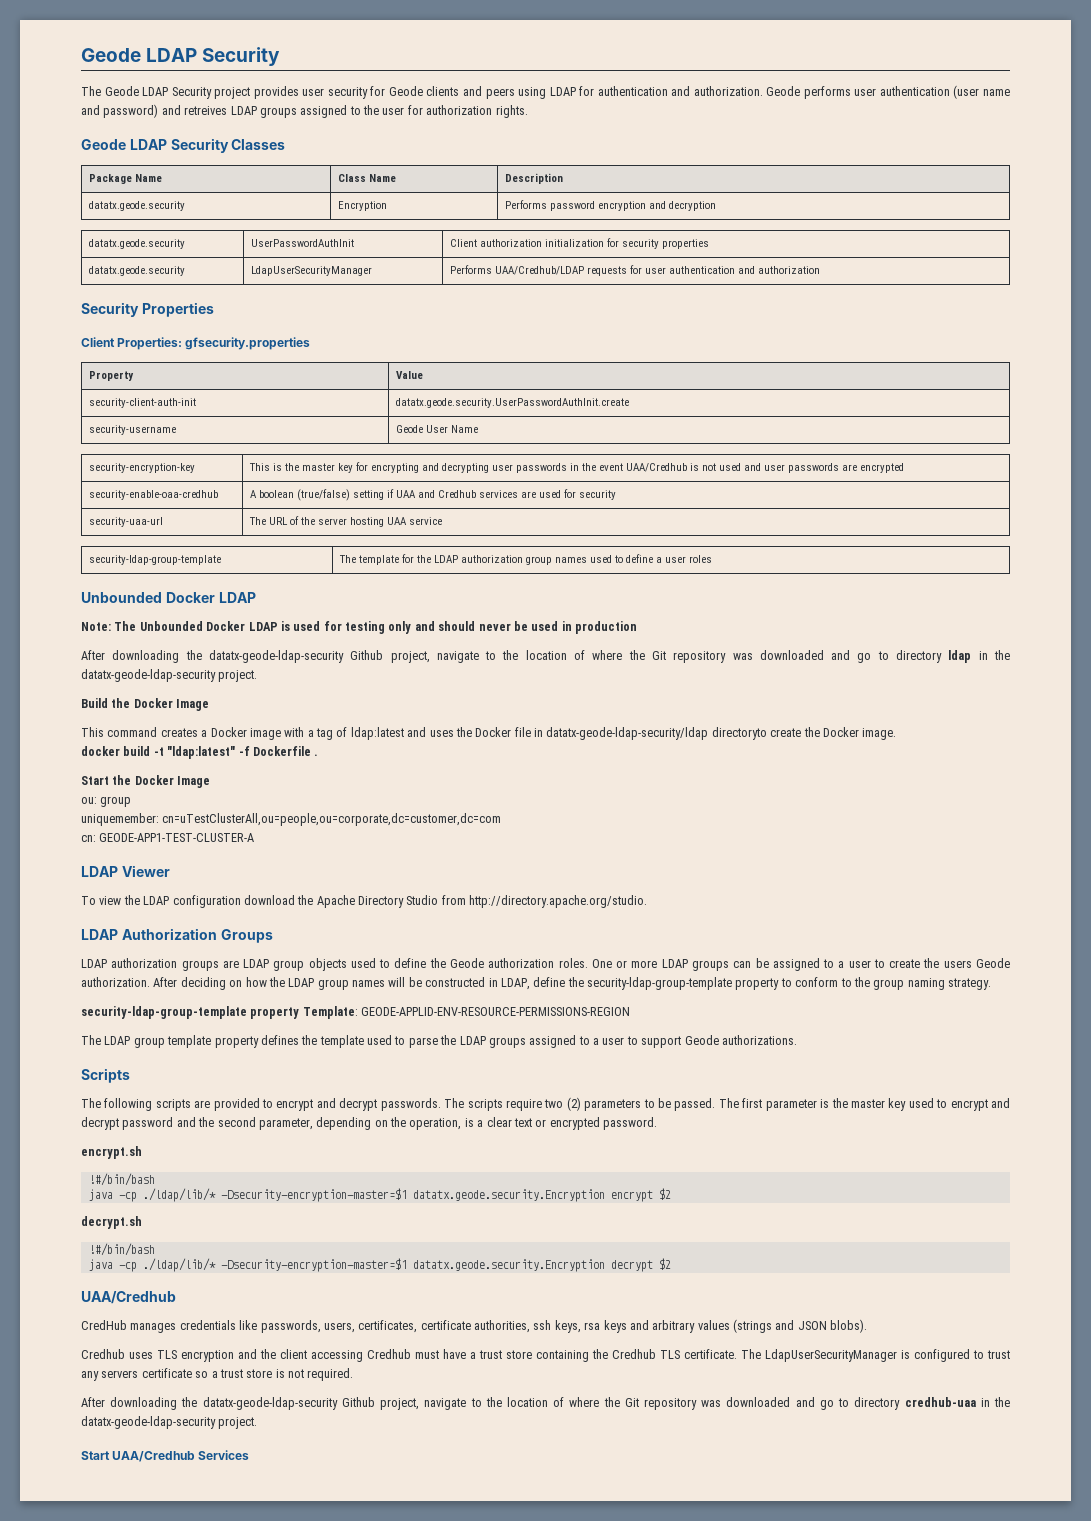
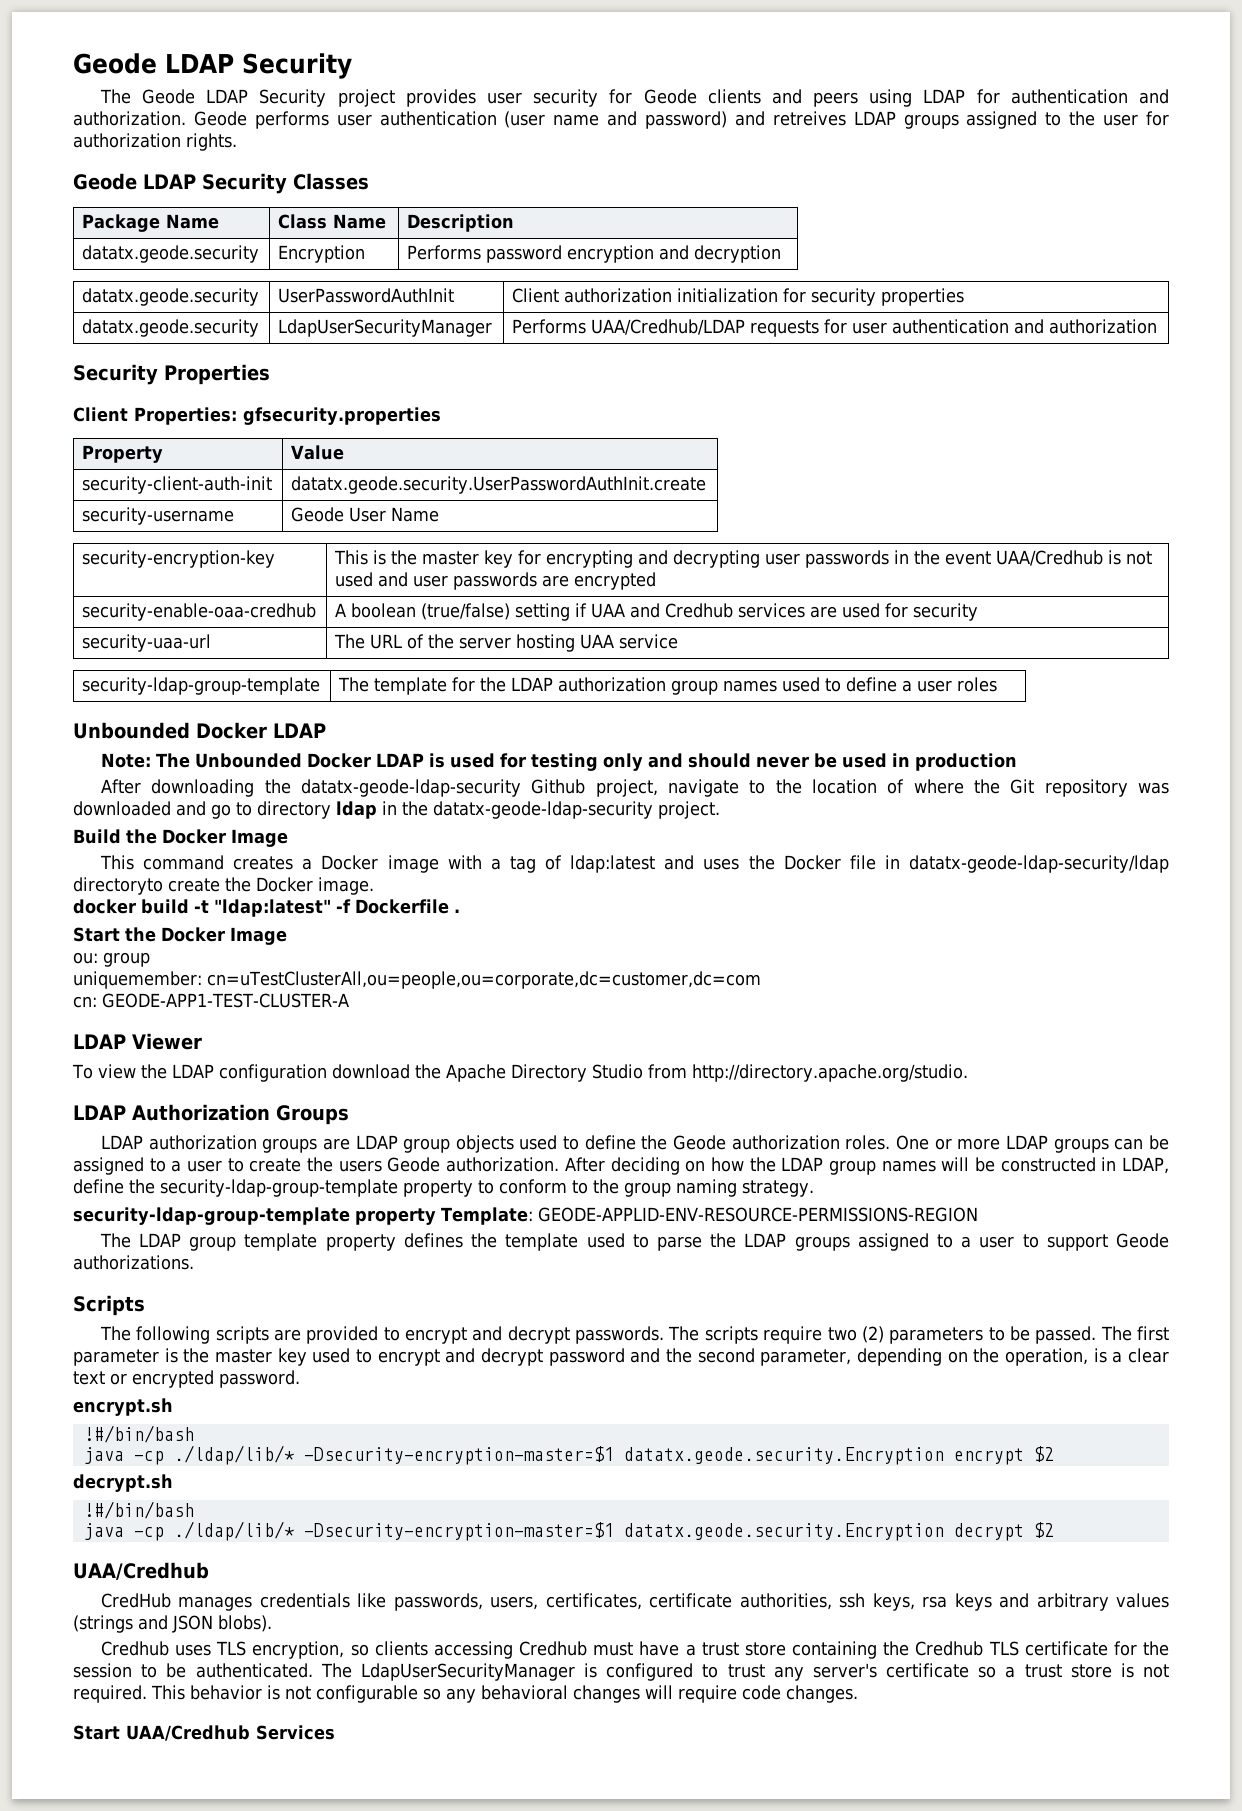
- Credhub uses TLS encryption and the client accessing Credhub must have a trust store containing the Credhub TLS certificate.
+ Credhub uses TLS encryption, so clients accessing Credhub must have a trust store containing the Credhub TLS certificate for the session to be authenticated.
- The LdapUserSecurityManager is configured to trust any servers certificate so a trust store is not required.
- After downloading the datatx-geode-ldap-security Github project, navigate to the location of where the Git repository was downloaded and go to directory credhub-uaa in the datatx-geode-ldap-security project.
+ The LdapUserSecurityManager is configured to trust any server's certificate so a trust store is not required. This behavior is not configurable so any behavioral changes will require code changes.

